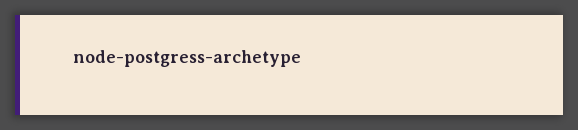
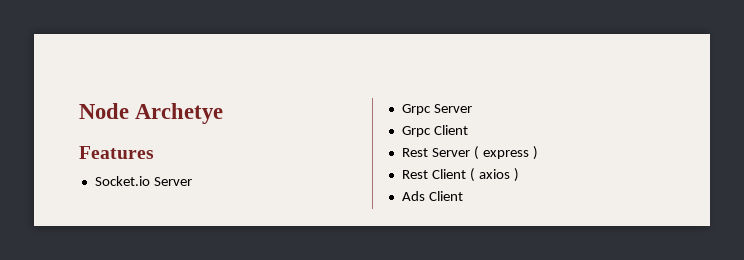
- node-postgress-archetype
+ Node Archetye
+ Features
+ Socket.io Server
+ Grpc Server
+ Grpc Client
+ Rest Server ( express )
+ Rest Client ( axios )
+ Ads Client

